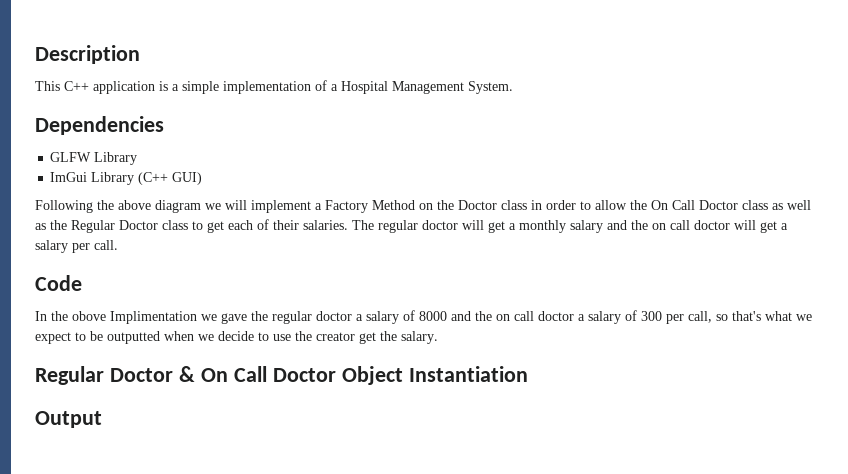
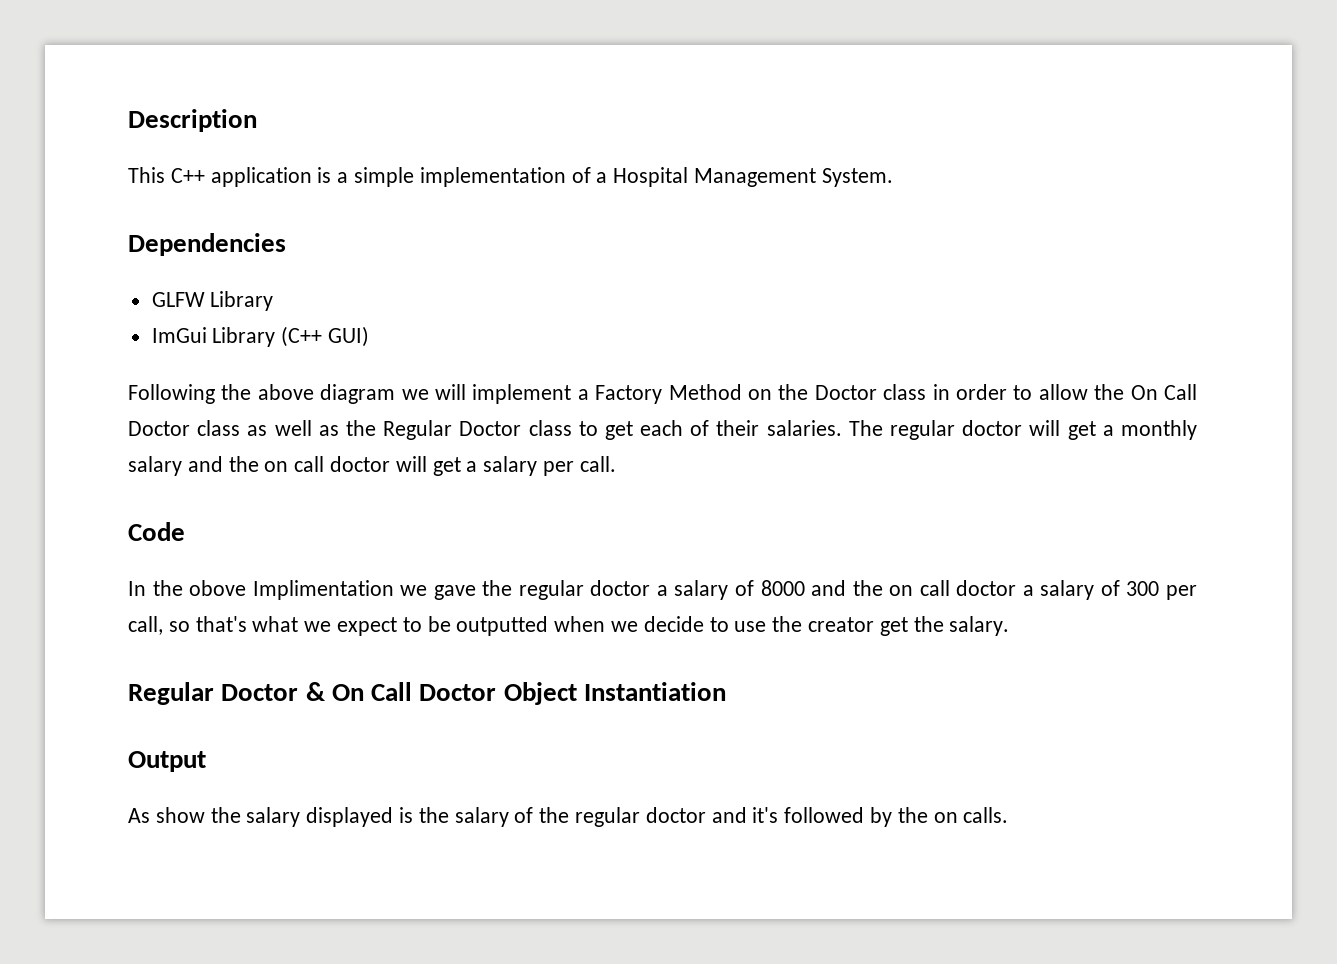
+ As show the salary displayed is the salary of the regular doctor and it's followed by the on calls.

